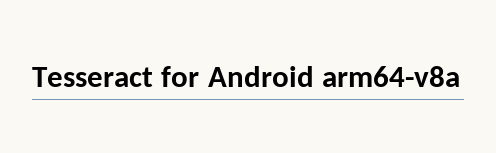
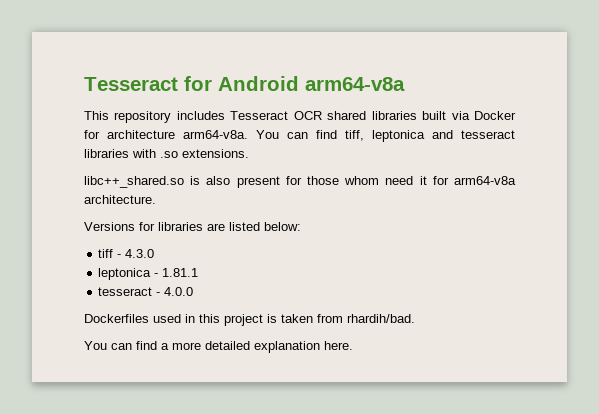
+ This repository includes Tesseract OCR shared libraries built via Docker for architecture arm64-v8a. You can find tiff, leptonica and tesseract libraries with .so extensions.
+ libc++_shared.so is also present for those whom need it for arm64-v8a architecture.
+ Versions for libraries are listed below:
+ tiff - 4.3.0
+ leptonica - 1.81.1
+ tesseract - 4.0.0
+ Dockerfiles used in this project is taken from rhardih/bad.
+ You can find a more detailed explanation here.

